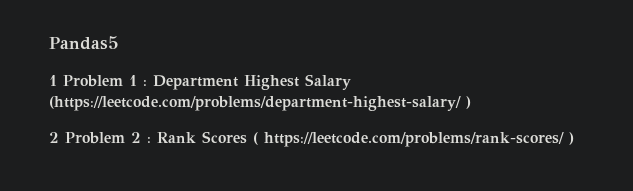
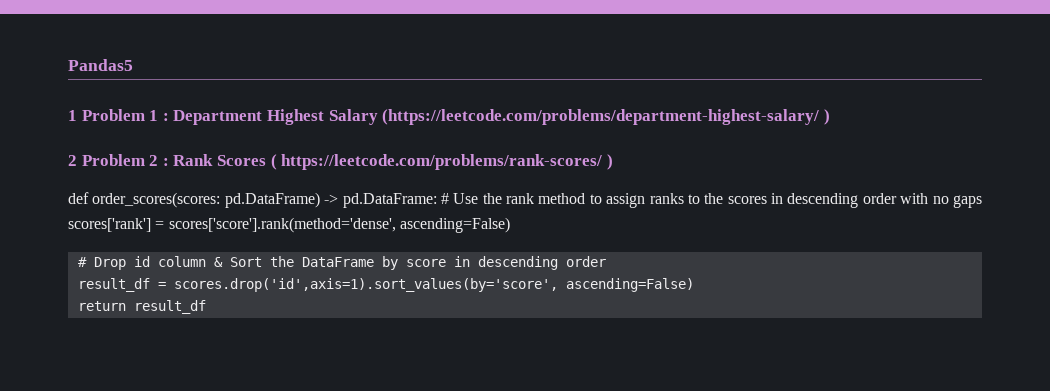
+ def order_scores(scores: pd.DataFrame) -> pd.DataFrame: # Use the rank method to assign ranks to the scores in descending order with no gaps scores['rank'] = scores['score'].rank(method='dense', ascending=False)
+ # Drop id column & Sort the DataFrame by score in descending order
+ result_df = scores.drop('id',axis=1).sort_values(by='score', ascending=False)
+ return result_df

